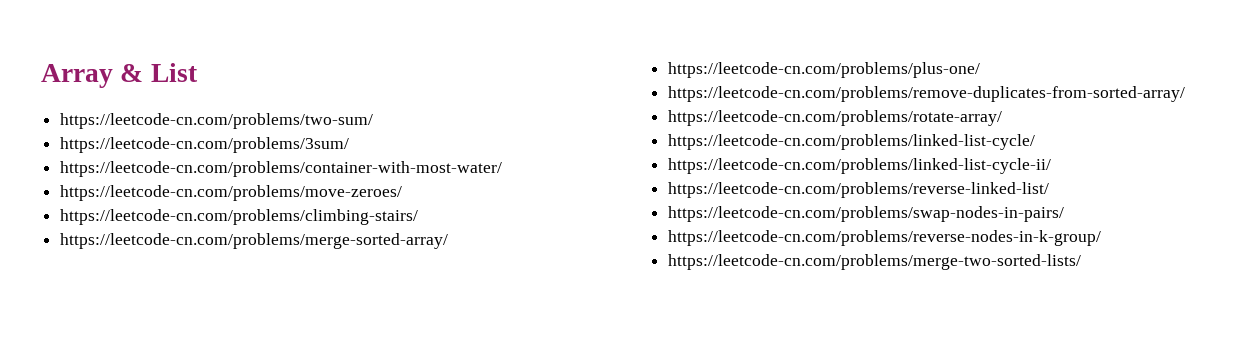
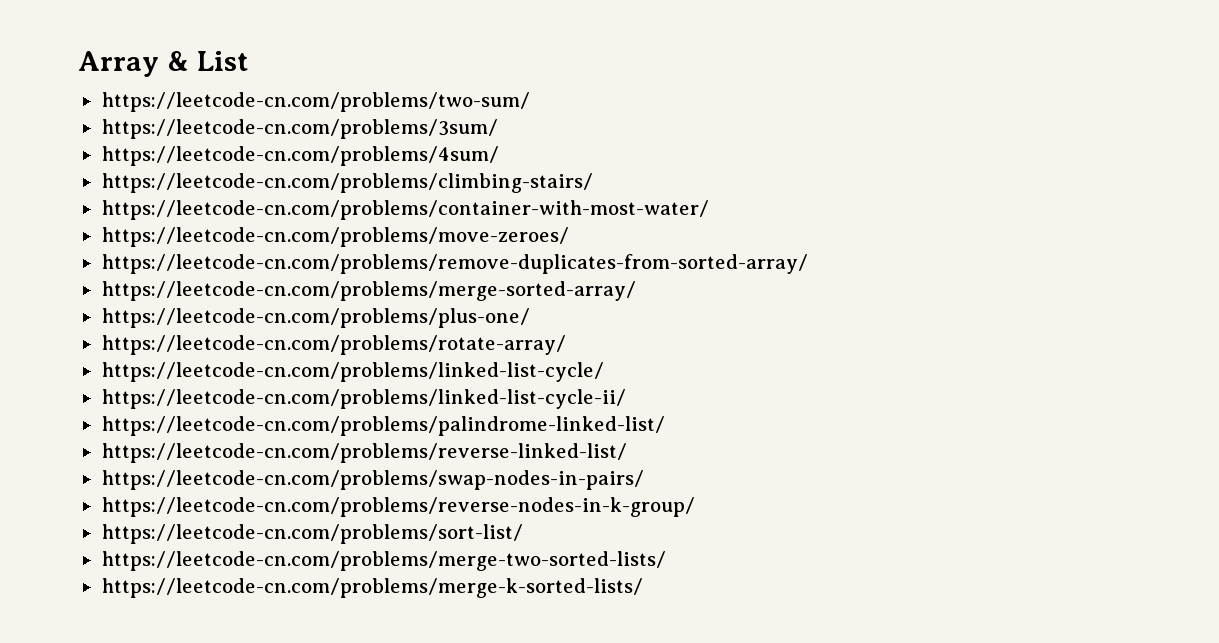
+ https://leetcode-cn.com/problems/4sum/
+ https://leetcode-cn.com/problems/climbing-stairs/
- https://leetcode-cn.com/problems/climbing-stairs/
+ https://leetcode-cn.com/problems/remove-duplicates-from-sorted-array/
- https://leetcode-cn.com/problems/remove-duplicates-from-sorted-array/
+ https://leetcode-cn.com/problems/palindrome-linked-list/
+ https://leetcode-cn.com/problems/sort-list/
+ https://leetcode-cn.com/problems/merge-k-sorted-lists/

